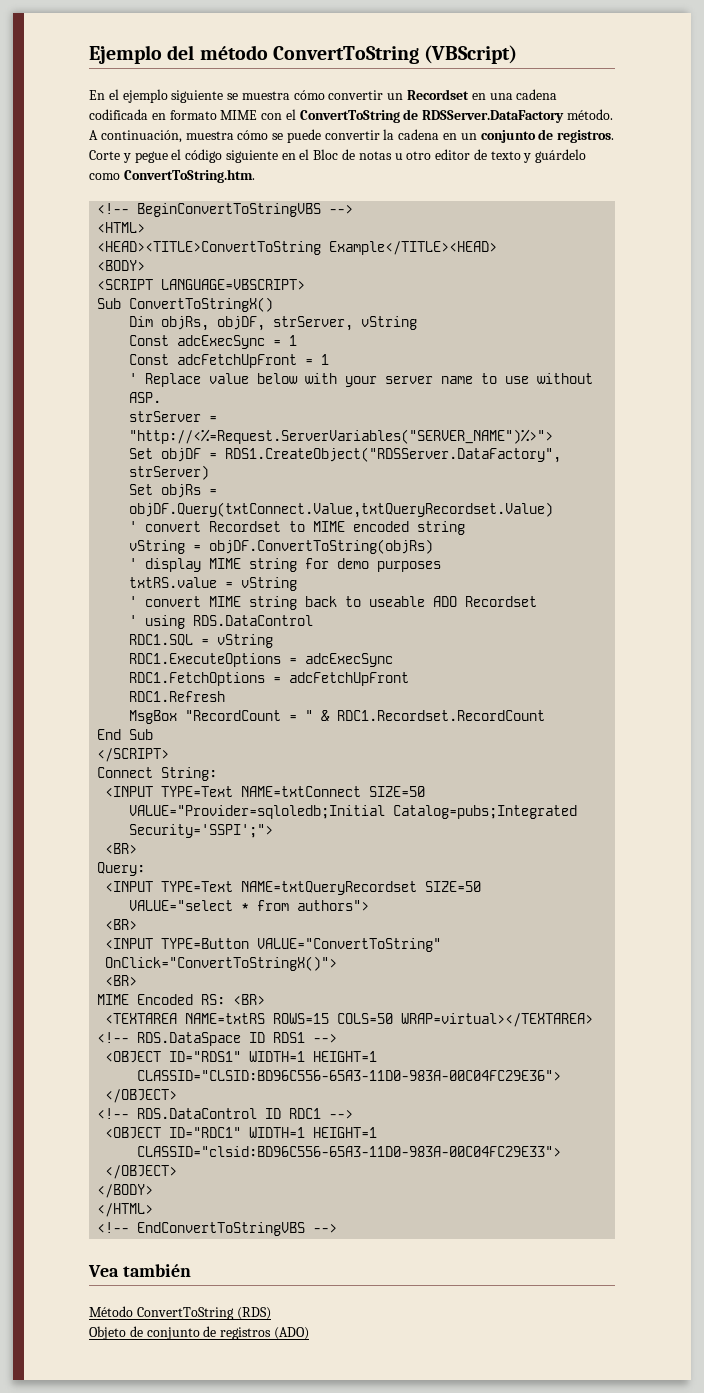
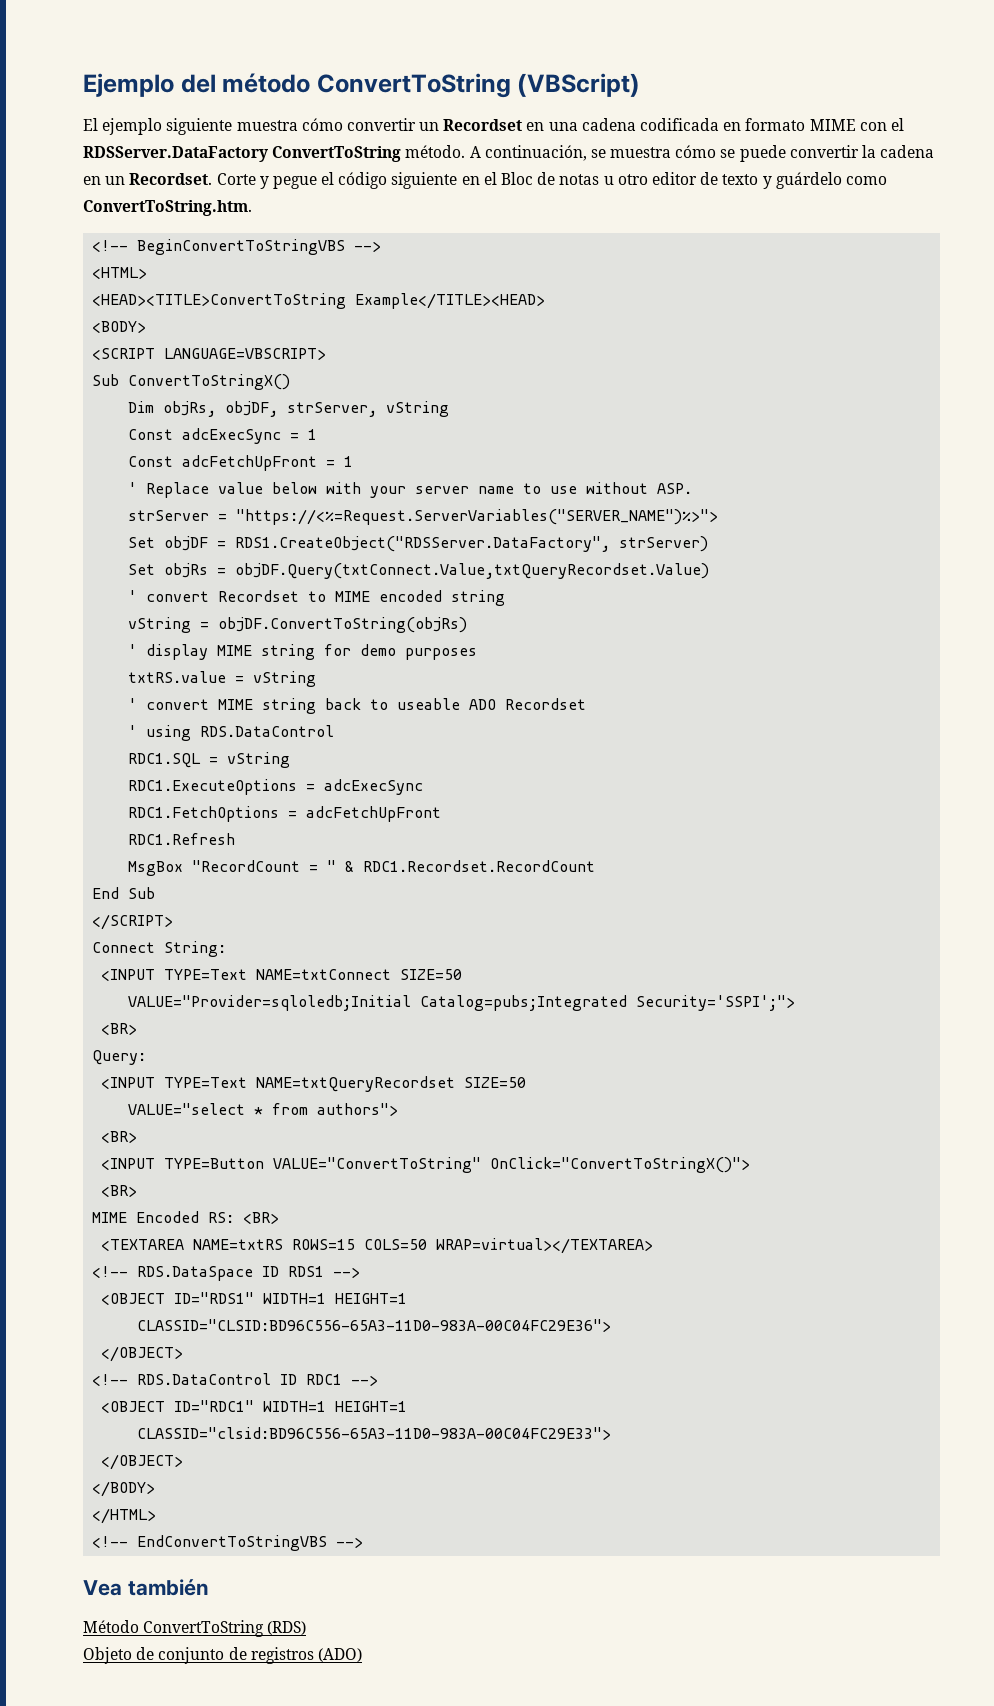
- En el ejemplo siguiente se muestra cómo convertir un Recordset en una cadena codificada en formato MIME con el ConvertToString de RDSServer.DataFactory método.
+ El ejemplo siguiente muestra cómo convertir un Recordset en una cadena codificada en formato MIME con el RDSServer.DataFactory ConvertToString método.
- A continuación, muestra cómo se puede convertir la cadena en un conjunto de registros.
+ A continuación, se muestra cómo se puede convertir la cadena en un Recordset.
- strServer = "http://<%=Request.ServerVariables("SERVER_NAME")%>">
+ strServer = "https://<%=Request.ServerVariables("SERVER_NAME")%>">

